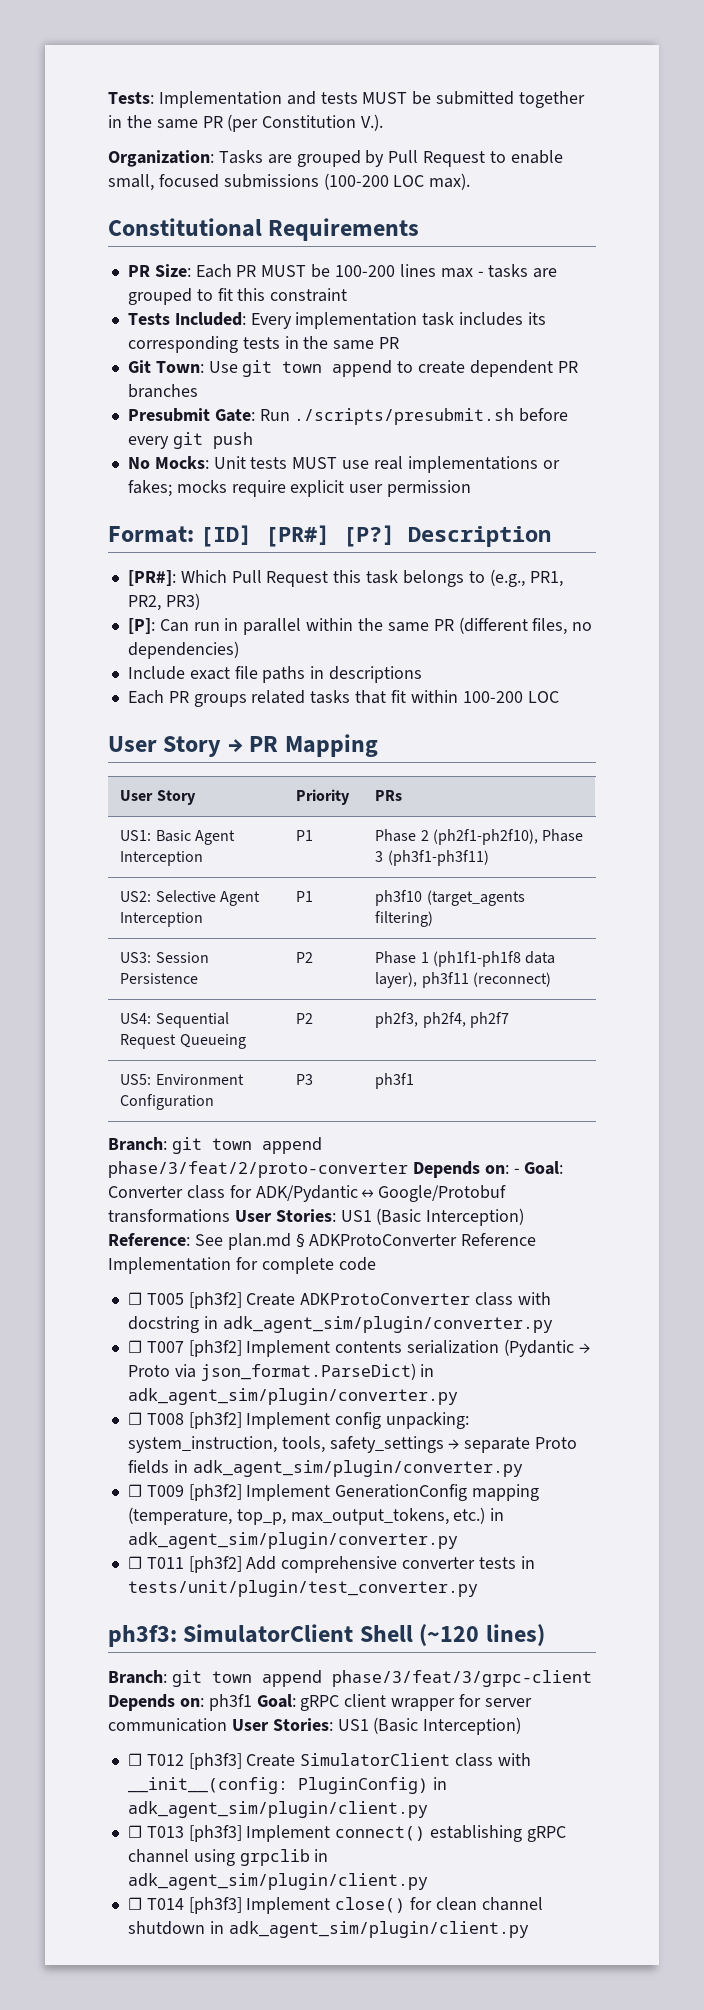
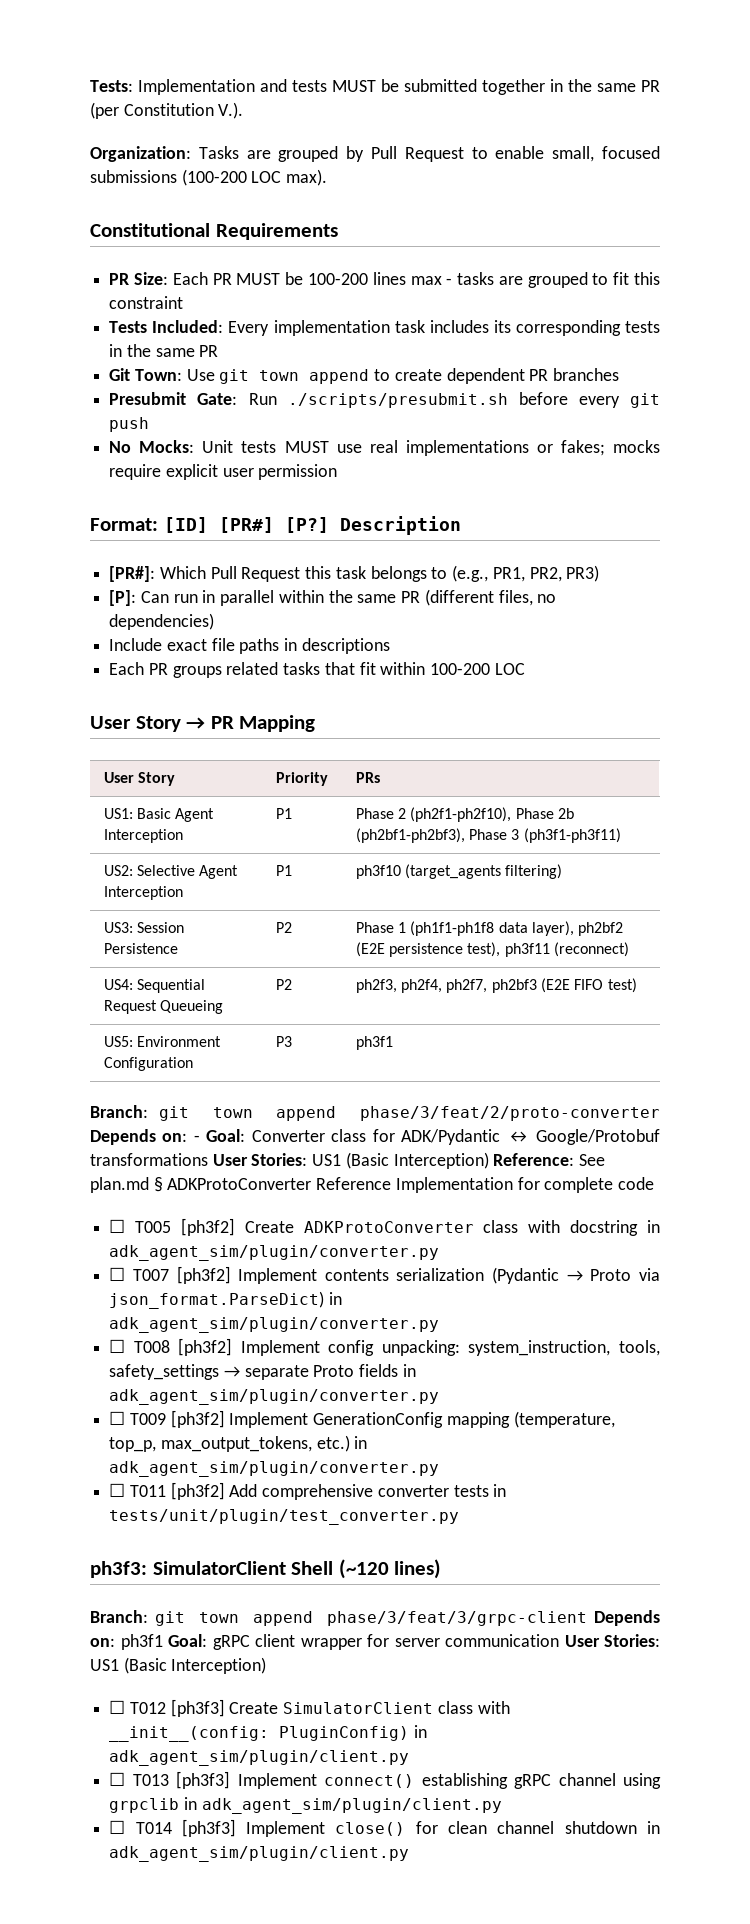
- US1: Basic Agent Interception | P1 | Phase 2 (ph2f1-ph2f10), Phase 3 (ph3f1-ph3f11)
+ US1: Basic Agent Interception | P1 | Phase 2 (ph2f1-ph2f10), Phase 2b (ph2bf1-ph2bf3), Phase 3 (ph3f1-ph3f11)
- US3: Session Persistence | P2 | Phase 1 (ph1f1-ph1f8 data layer), ph3f11 (reconnect)
+ US3: Session Persistence | P2 | Phase 1 (ph1f1-ph1f8 data layer), ph2bf2 (E2E persistence test), ph3f11 (reconnect)
- US4: Sequential Request Queueing | P2 | ph2f3, ph2f4, ph2f7
+ US4: Sequential Request Queueing | P2 | ph2f3, ph2f4, ph2f7, ph2bf3 (E2E FIFO test)

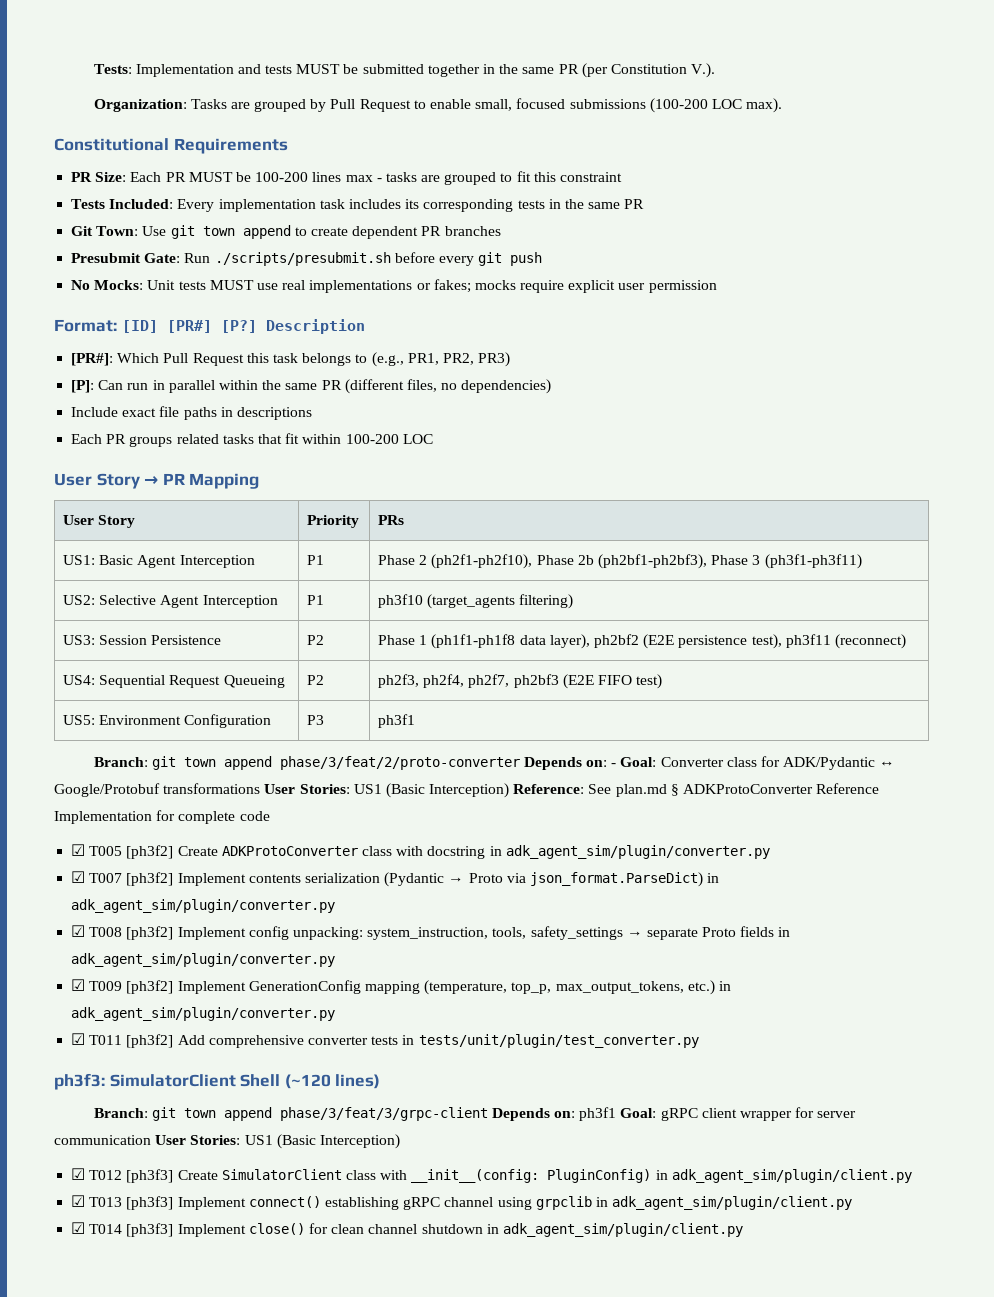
- ☐ T005 [ph3f2] Create ADKProtoConverter class with docstring in adk_agent_sim/plugin/converter.py
+ ☑ T005 [ph3f2] Create ADKProtoConverter class with docstring in adk_agent_sim/plugin/converter.py
- ☐ T007 [ph3f2] Implement contents serialization (Pydantic → Proto via json_format.ParseDict) in adk_agent_sim/plugin/converter.py
+ ☑ T007 [ph3f2] Implement contents serialization (Pydantic → Proto via json_format.ParseDict) in adk_agent_sim/plugin/converter.py
- ☐ T008 [ph3f2] Implement config unpacking: system_instruction, tools, safety_settings → separate Proto fields in adk_agent_sim/plugin/converter.py
+ ☑ T008 [ph3f2] Implement config unpacking: system_instruction, tools, safety_settings → separate Proto fields in adk_agent_sim/plugin/converter.py
- ☐ T009 [ph3f2] Implement GenerationConfig mapping (temperature, top_p, max_output_tokens, etc.) in adk_agent_sim/plugin/converter.py
+ ☑ T009 [ph3f2] Implement GenerationConfig mapping (temperature, top_p, max_output_tokens, etc.) in adk_agent_sim/plugin/converter.py
- ☐ T011 [ph3f2] Add comprehensive converter tests in tests/unit/plugin/test_converter.py
+ ☑ T011 [ph3f2] Add comprehensive converter tests in tests/unit/plugin/test_converter.py
- ☐ T012 [ph3f3] Create SimulatorClient class with __init__(config: PluginConfig) in adk_agent_sim/plugin/client.py
+ ☑ T012 [ph3f3] Create SimulatorClient class with __init__(config: PluginConfig) in adk_agent_sim/plugin/client.py
- ☐ T013 [ph3f3] Implement connect() establishing gRPC channel using grpclib in adk_agent_sim/plugin/client.py
+ ☑ T013 [ph3f3] Implement connect() establishing gRPC channel using grpclib in adk_agent_sim/plugin/client.py
- ☐ T014 [ph3f3] Implement close() for clean channel shutdown in adk_agent_sim/plugin/client.py
+ ☑ T014 [ph3f3] Implement close() for clean channel shutdown in adk_agent_sim/plugin/client.py

